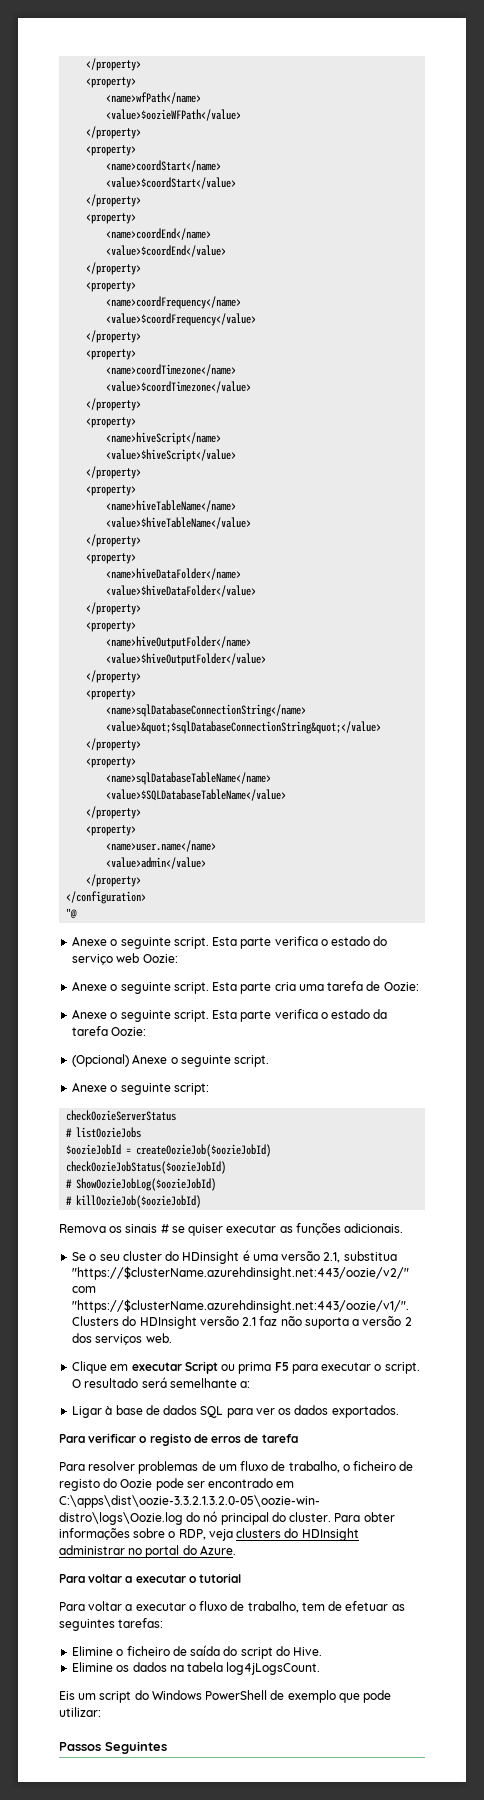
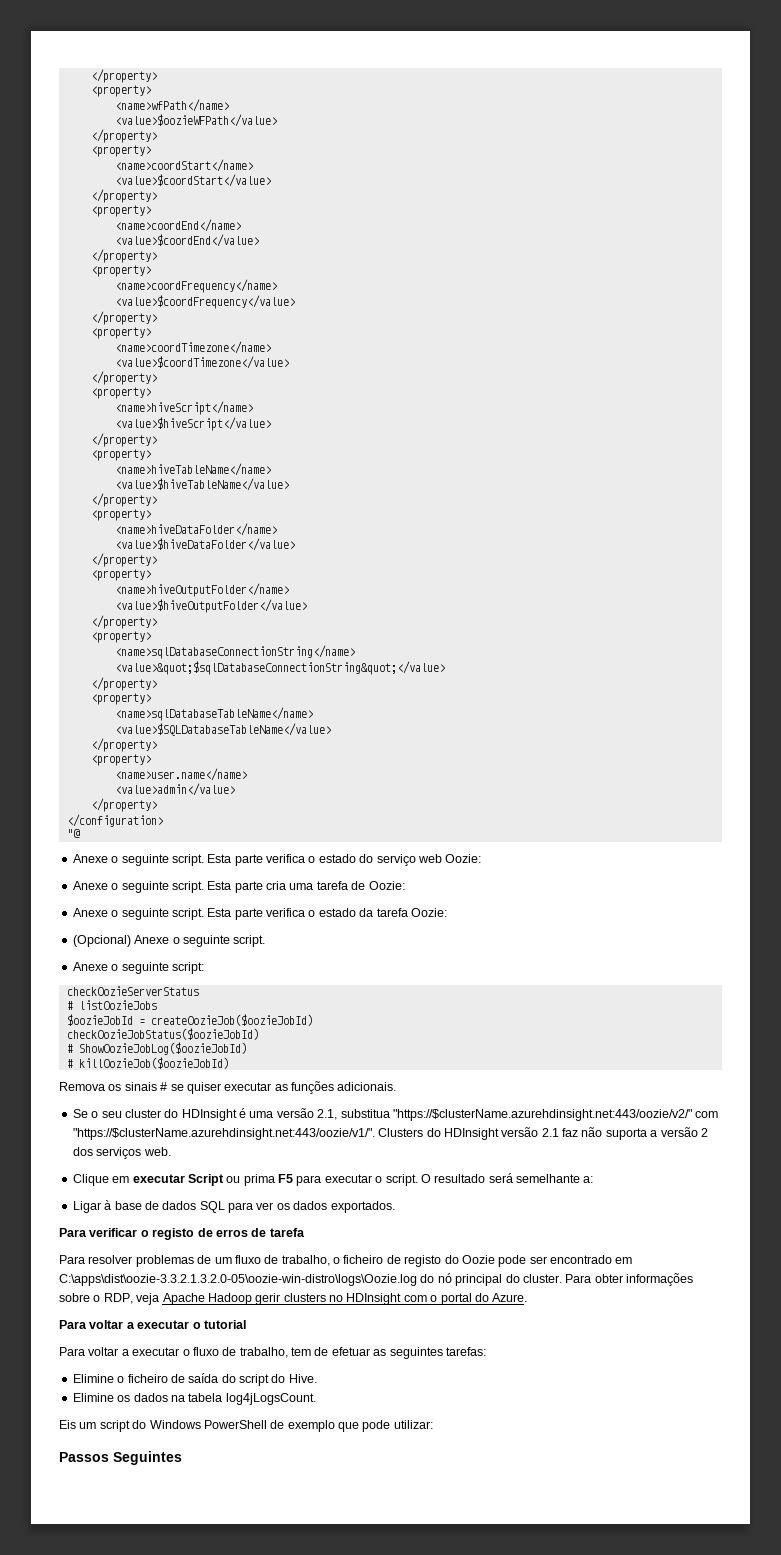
- Se o seu cluster do HDinsight é uma versão 2.1, substitua "https://$clusterName.azurehdinsight.net:443/oozie/v2/" com "https://$clusterName.azurehdinsight.net:443/oozie/v1/". Clusters do HDInsight versão 2.1 faz não suporta a versão 2 dos serviços web.
+ Se o seu cluster do HDInsight é uma versão 2.1, substitua "https://$clusterName.azurehdinsight.net:443/oozie/v2/" com "https://$clusterName.azurehdinsight.net:443/oozie/v1/". Clusters do HDInsight versão 2.1 faz não suporta a versão 2 dos serviços web.
- Para obter informações sobre o RDP, veja clusters do HDInsight administrar no portal do Azure.
+ Para obter informações sobre o RDP, veja Apache Hadoop gerir clusters no HDInsight com o portal do Azure.

